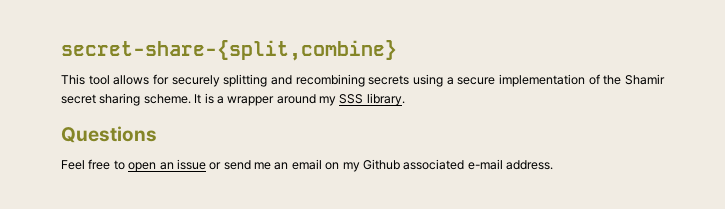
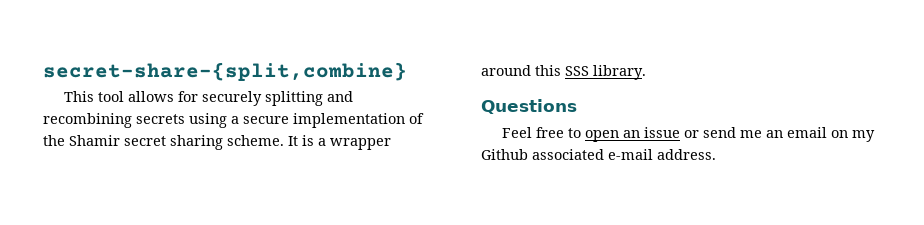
- It is a wrapper around my SSS library.
+ It is a wrapper around this SSS library.

